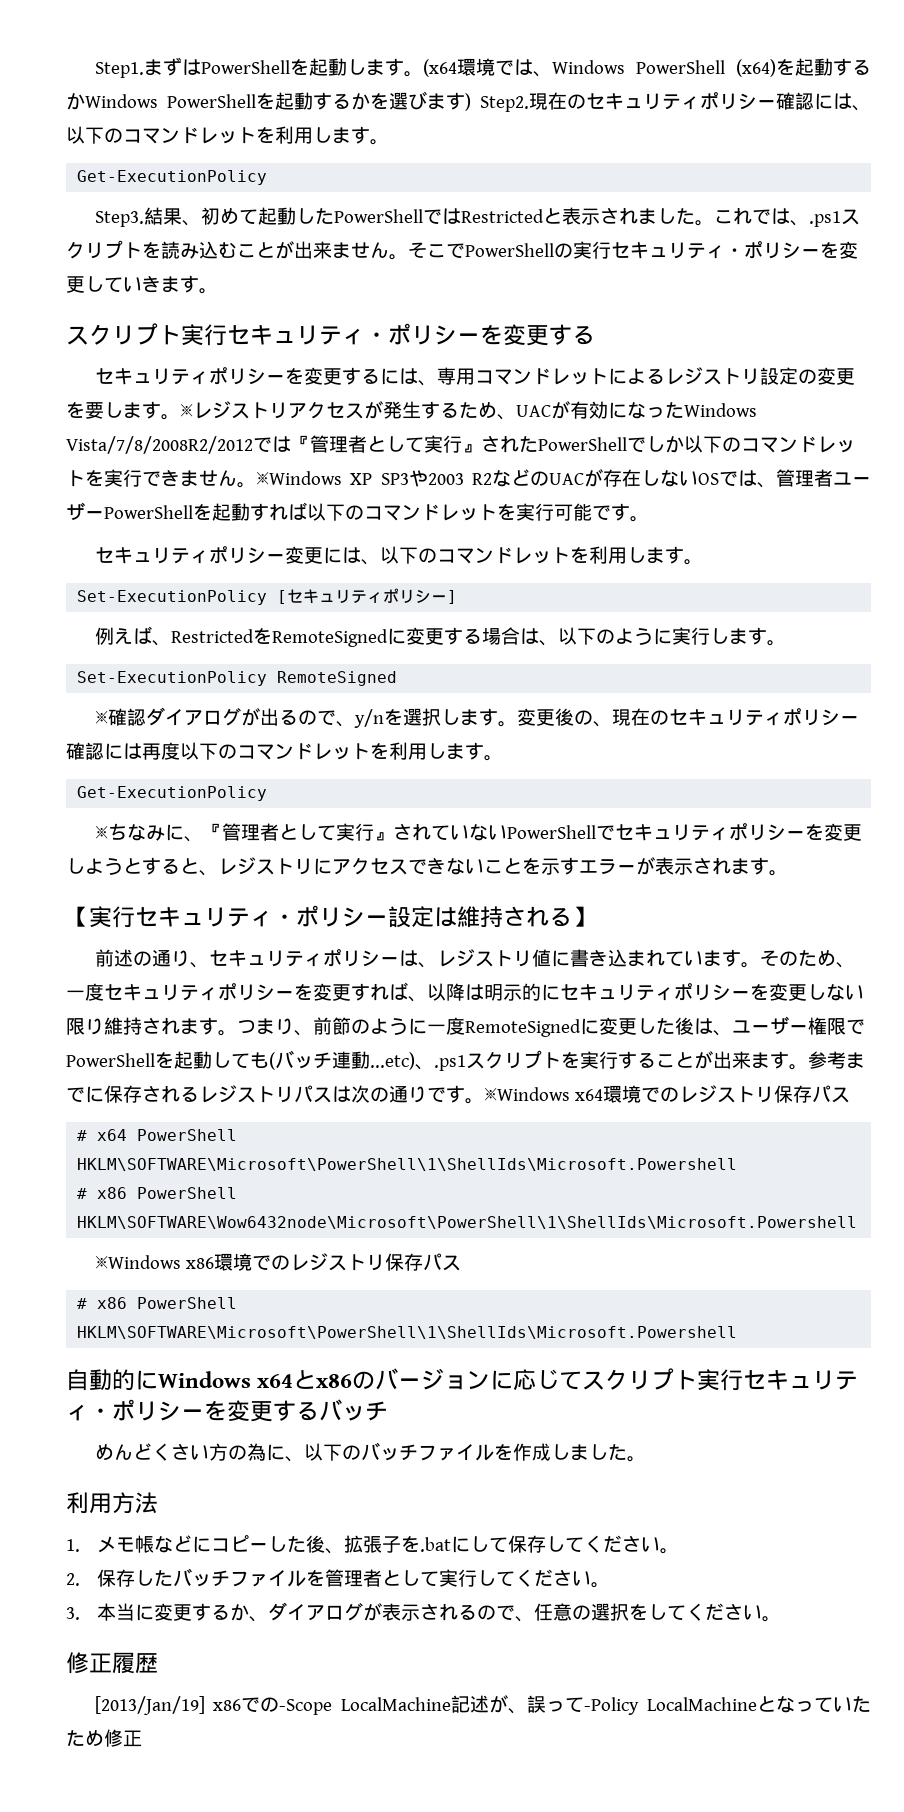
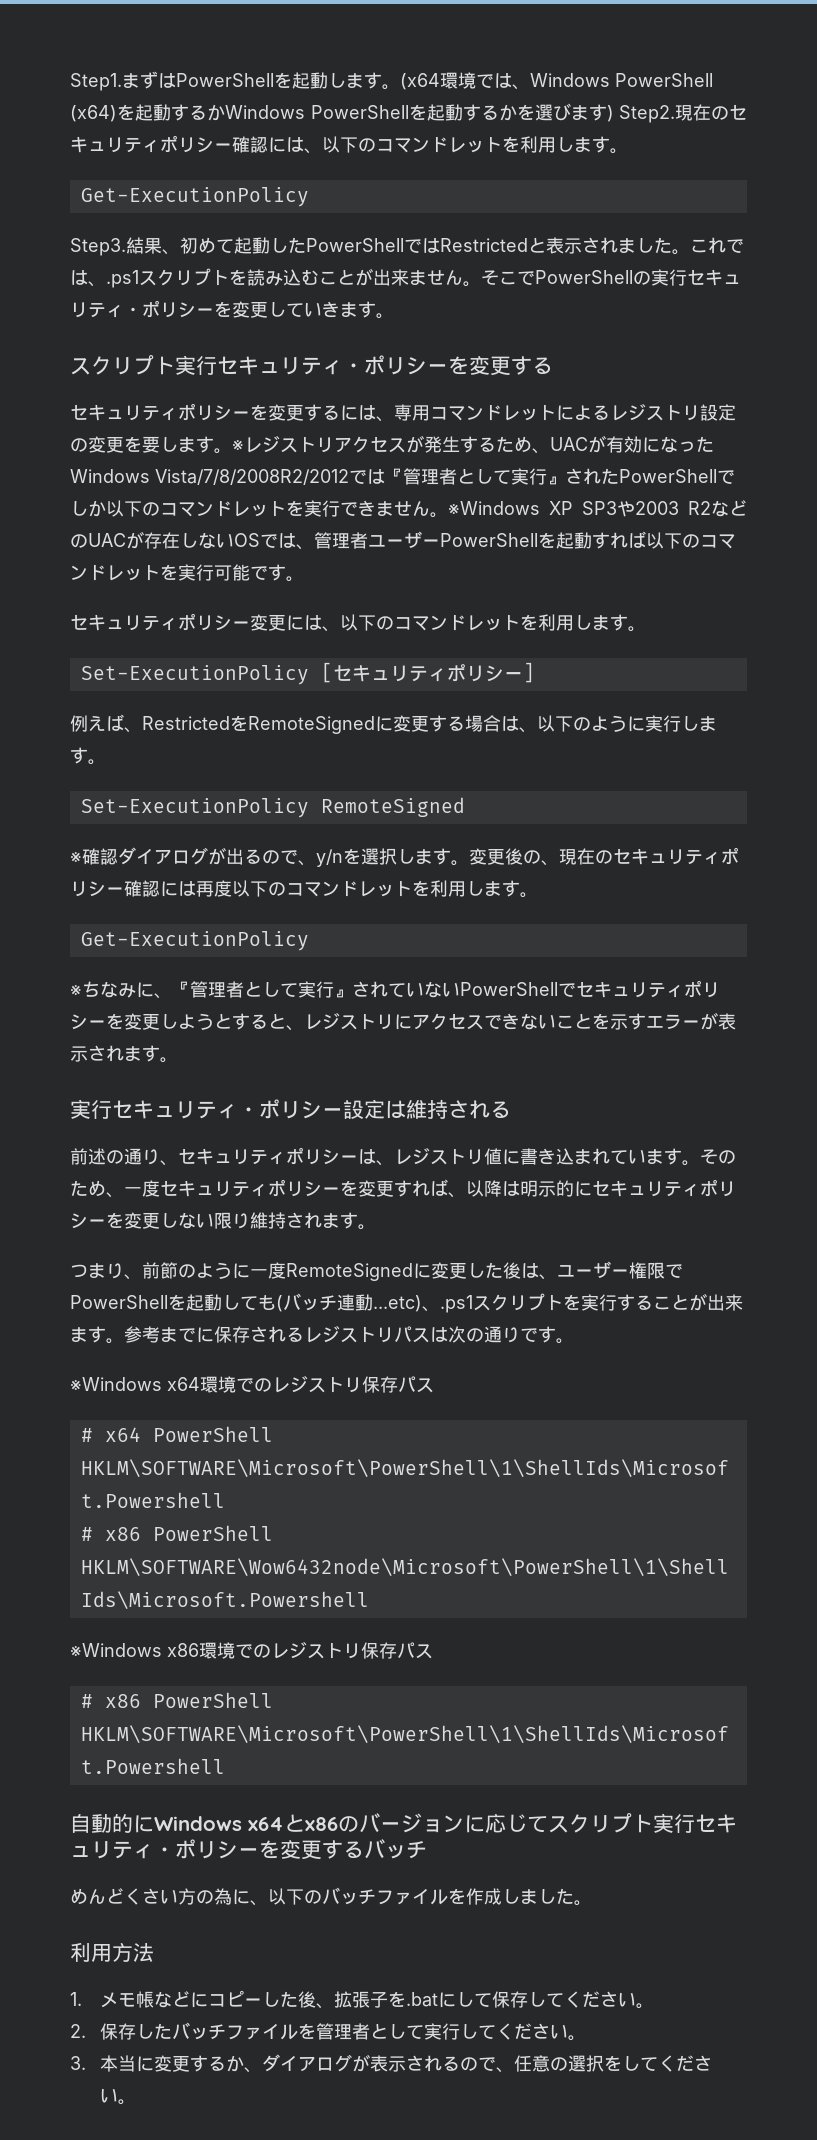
- 【実行セキュリティ・ポリシー設定は維持される】
+ 実行セキュリティ・ポリシー設定は維持される
- そのため、一度セキュリティポリシーを変更すれば、以降は明示的にセキュリティポリシーを変更しない限り維持されます。つまり、前節のように一度RemoteSignedに変更した後は、ユーザー権限でPowerShellを起動しても(バッチ連動...etc)、.ps1スクリプトを実行することが出来ます。
+ そのため、一度セキュリティポリシーを変更すれば、以降は明示的にセキュリティポリシーを変更しない限り維持されます。
+ つまり、前節のように一度RemoteSignedに変更した後は、ユーザー権限でPowerShellを起動しても(バッチ連動...etc)、.ps1スクリプトを実行することが出来ます。
- 参考までに保存されるレジストリパスは次の通りです。※Windows x64環境でのレジストリ保存パス
+ 参考までに保存されるレジストリパスは次の通りです。
+ ※Windows x64環境でのレジストリ保存パス
- 修正履歴
- [2013/Jan/19] x86での-Scope LocalMachine記述が、誤って-Policy LocalMachineとなっていたため修正

